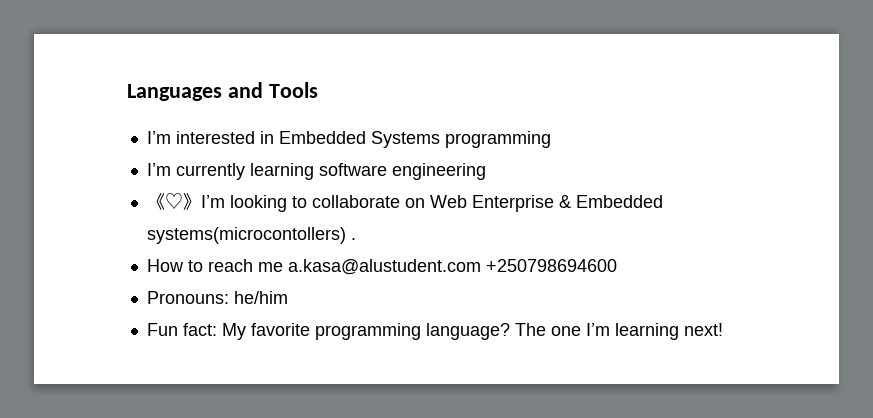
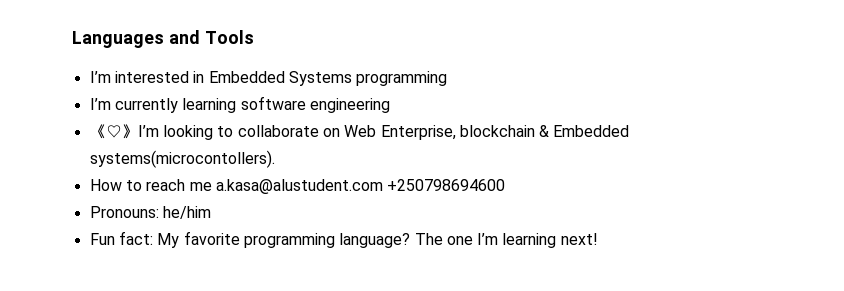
- 《♡》I’m looking to collaborate on Web Enterprise & Embedded systems(microcontollers) .
+ 《♡》I’m looking to collaborate on Web Enterprise, blockchain & Embedded systems(microcontollers).

